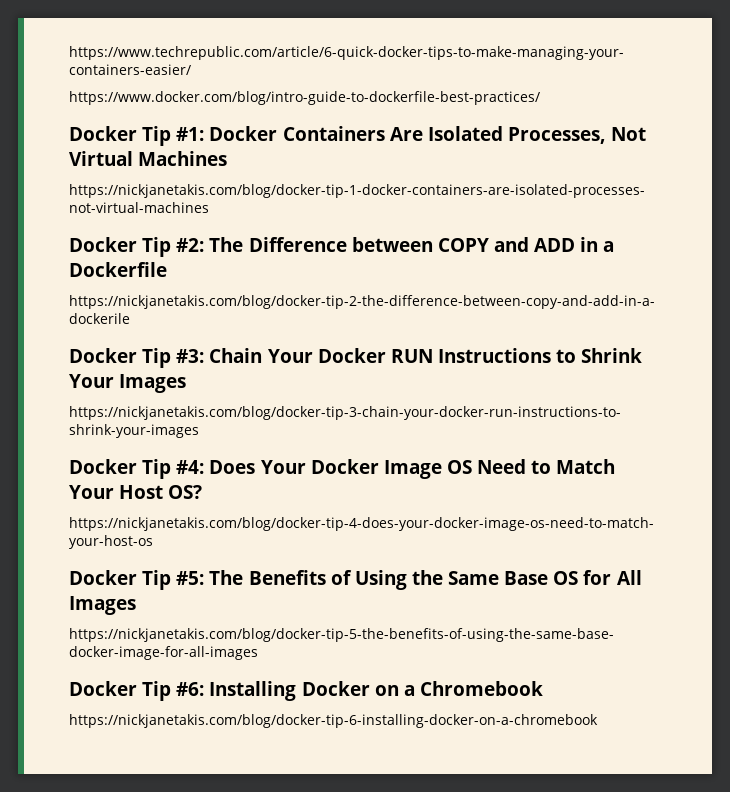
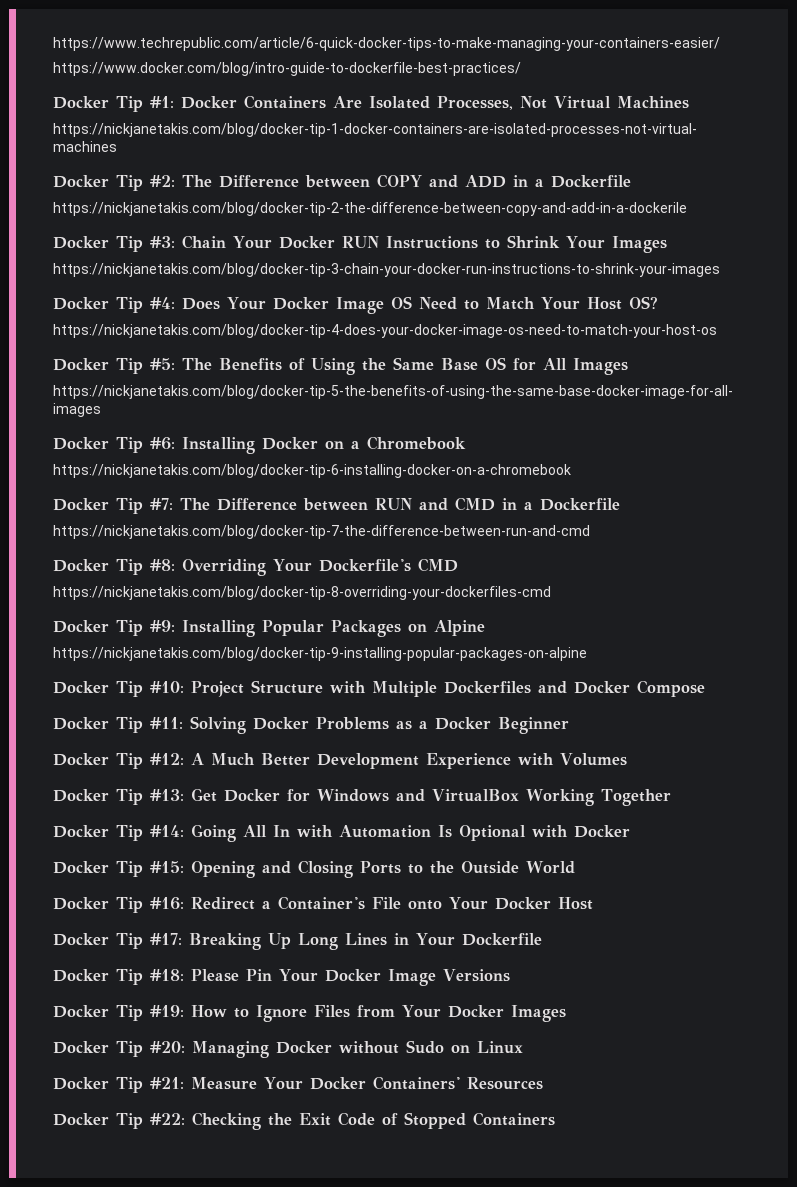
+ Docker Tip #7: The Difference between RUN and CMD in a Dockerfile
+ https://nickjanetakis.com/blog/docker-tip-7-the-difference-between-run-and-cmd
+ Docker Tip #8: Overriding Your Dockerfile's CMD
+ https://nickjanetakis.com/blog/docker-tip-8-overriding-your-dockerfiles-cmd
+ Docker Tip #9: Installing Popular Packages on Alpine
+ https://nickjanetakis.com/blog/docker-tip-9-installing-popular-packages-on-alpine
+ Docker Tip #10: Project Structure with Multiple Dockerfiles and Docker Compose
+ Docker Tip #11: Solving Docker Problems as a Docker Beginner
+ Docker Tip #12: A Much Better Development Experience with Volumes
+ Docker Tip #13: Get Docker for Windows and VirtualBox Working Together
+ Docker Tip #14: Going All In with Automation Is Optional with Docker
+ Docker Tip #15: Opening and Closing Ports to the Outside World
+ Docker Tip #16: Redirect a Container's File onto Your Docker Host
+ Docker Tip #17: Breaking Up Long Lines in Your Dockerfile
+ Docker Tip #18: Please Pin Your Docker Image Versions
+ Docker Tip #19: How to Ignore Files from Your Docker Images
+ Docker Tip #20: Managing Docker without Sudo on Linux
+ Docker Tip #21: Measure Your Docker Containers' Resources
+ Docker Tip #22: Checking the Exit Code of Stopped Containers

